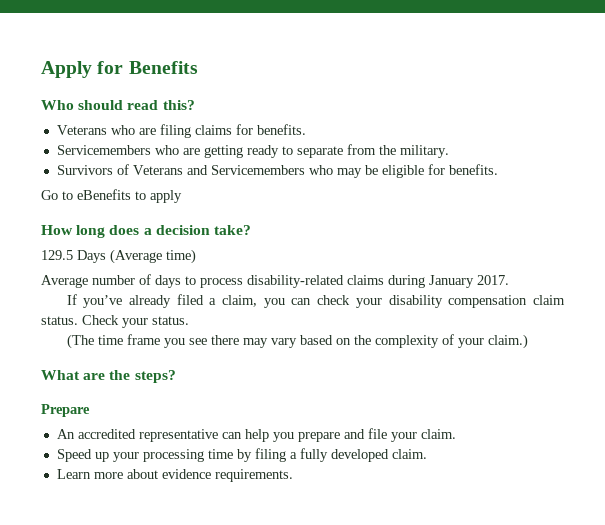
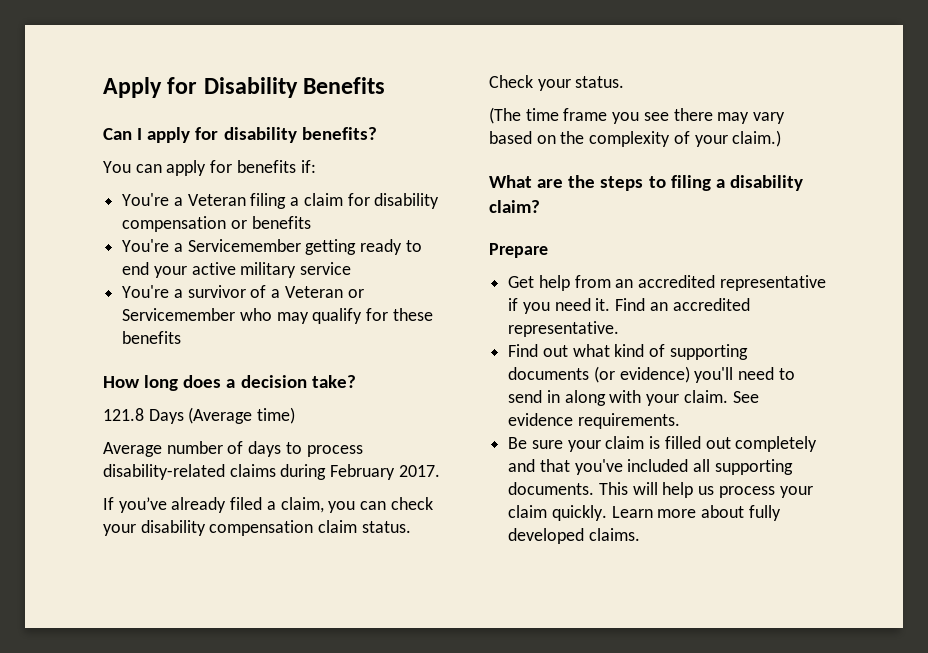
- Apply for Benefits
+ Apply for Disability Benefits
- Who should read this?
- Veterans who are filing claims for benefits.
- Servicemembers who are getting ready to separate from the military.
- Survivors of Veterans and Servicemembers who may be eligible for benefits.
- Go to eBenefits to apply
+ Can I apply for disability benefits?
+ You can apply for benefits if:
+ You're a Veteran filing a claim for disability compensation or benefits
+ You're a Servicemember getting ready to end your active military service
+ You're a survivor of a Veteran or Servicemember who may qualify for these benefits
- 129.5 Days (Average time)
+ 121.8 Days (Average time)
- Average number of days to process disability-related claims during January 2017.
+ Average number of days to process disability-related claims during February 2017.
- What are the steps?
+ What are the steps to filing a disability claim?
  Prepare
- An accredited representative can help you prepare and file your claim.
- Speed up your processing time by filing a fully developed claim.
- Learn more about evidence requirements.
+ Get help from an accredited representative if you need it. Find an accredited representative.
+ Find out what kind of supporting documents (or evidence) you'll need to send in along with your claim. See evidence requirements.
+ Be sure your claim is filled out completely and that you've included all supporting documents. This will help us process your claim quickly. Learn more about fully developed claims.

